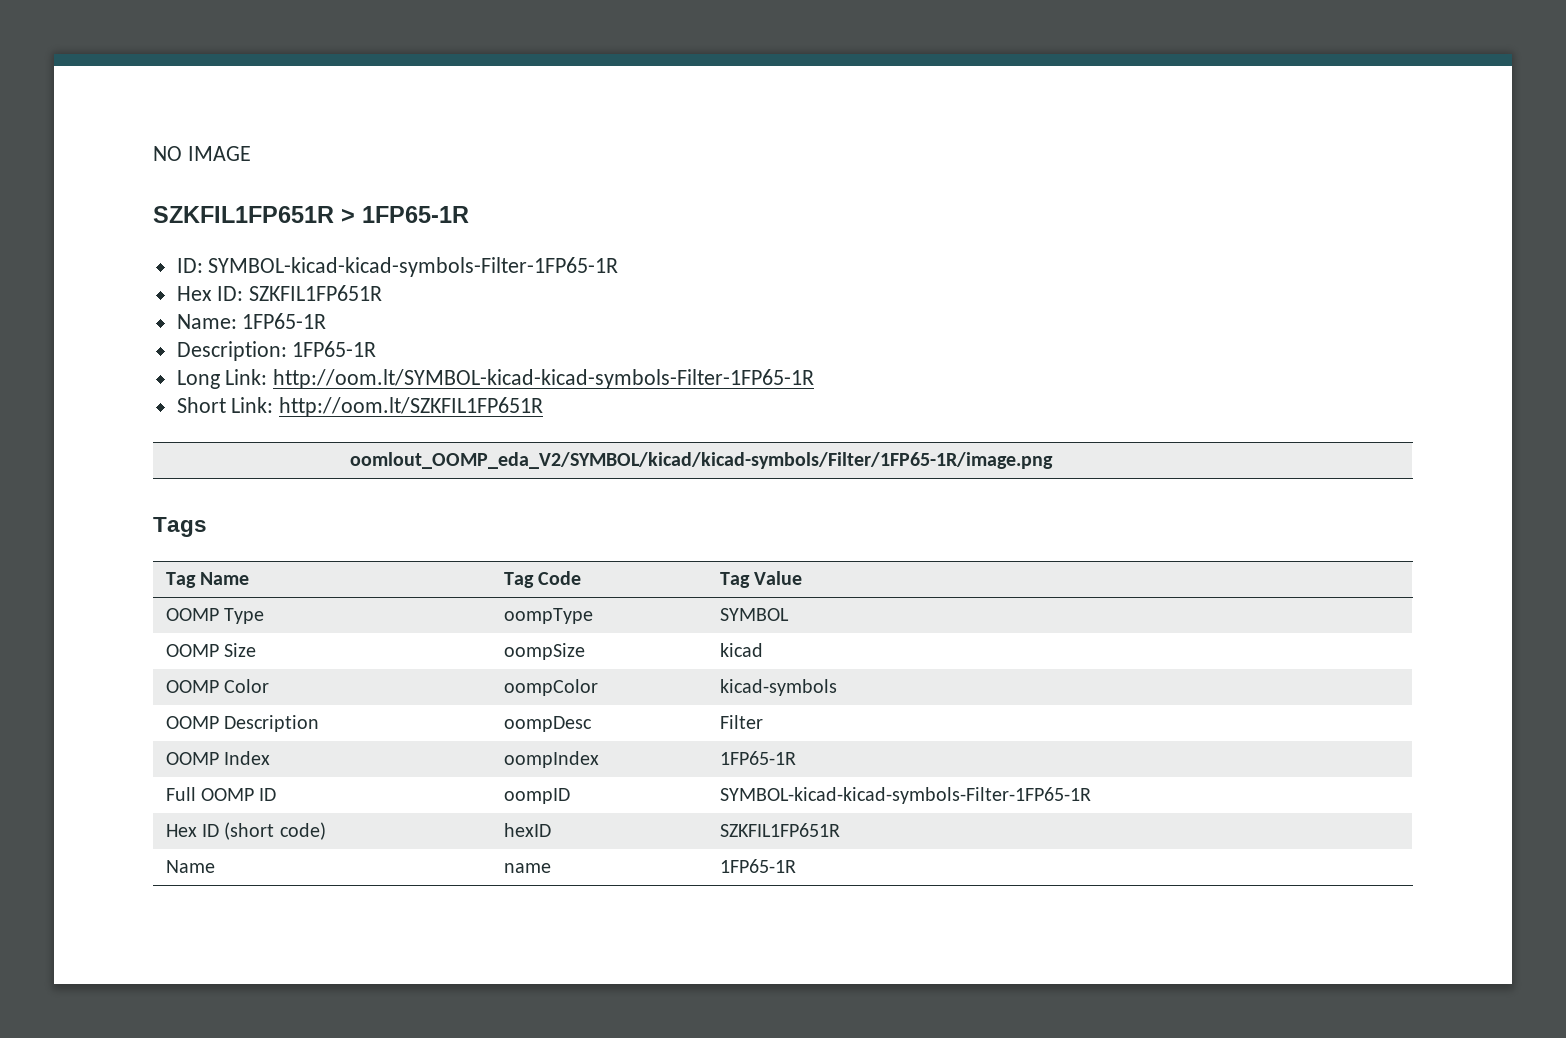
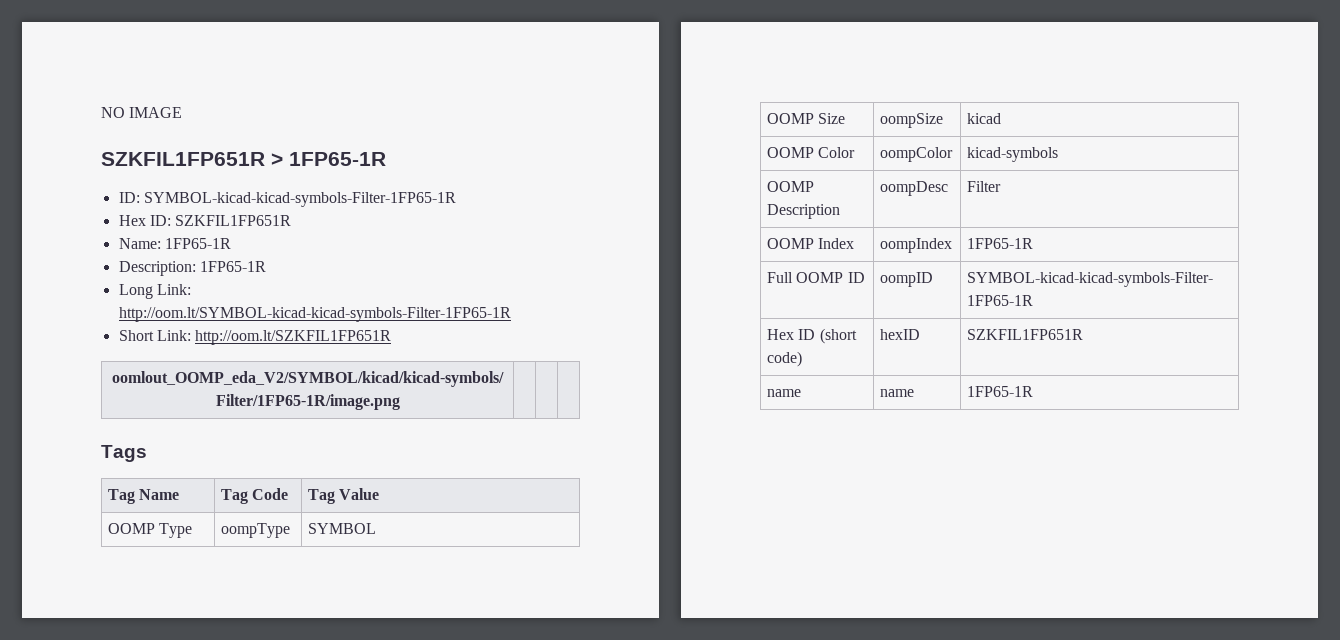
- Name | name | 1FP65-1R
+ name | name | 1FP65-1R

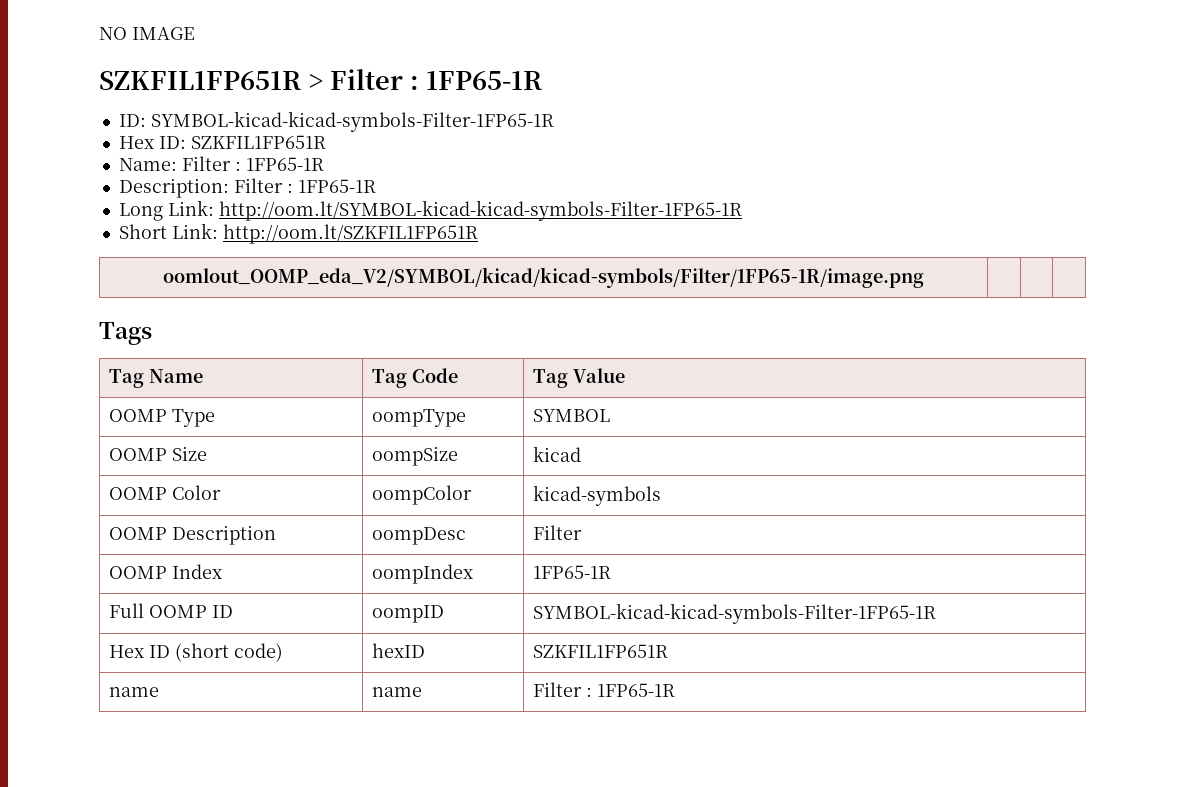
- SZKFIL1FP651R > 1FP65-1R
+ SZKFIL1FP651R > Filter : 1FP65-1R
- Name: 1FP65-1R
+ Name: Filter : 1FP65-1R
- Description: 1FP65-1R
+ Description: Filter : 1FP65-1R
- name | name | 1FP65-1R
+ name | name | Filter : 1FP65-1R

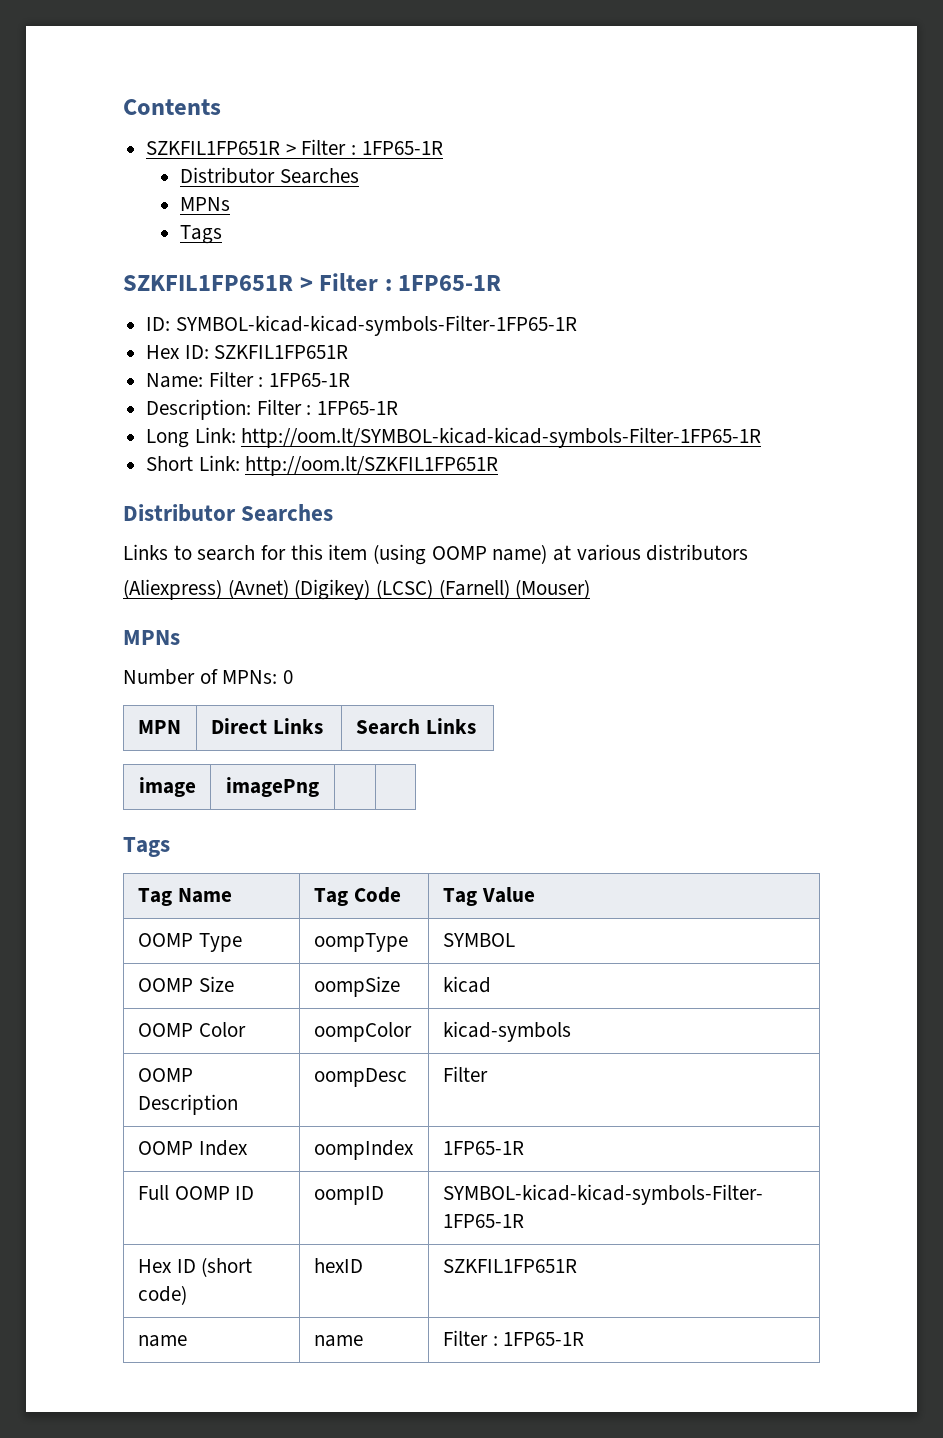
- NO IMAGE
+ Contents
+ SZKFIL1FP651R > Filter : 1FP65-1R
+ Distributor Searches
+ MPNs
+ Tags
  Short Link: http://oom.lt/SZKFIL1FP651R
- oomlout_OOMP_eda_V2/SYMBOL/kicad/kicad-symbols/Filter/1FP65-1R/image.png | | |
+ Distributor Searches
+ Links to search for this item (using OOMP name) at various distributors
+ (Aliexpress) (Avnet) (Digikey) (LCSC) (Farnell) (Mouser)
+ MPNs
+ Number of MPNs: 0
+ MPN | Direct Links | Search Links
+ image | imagePng | |

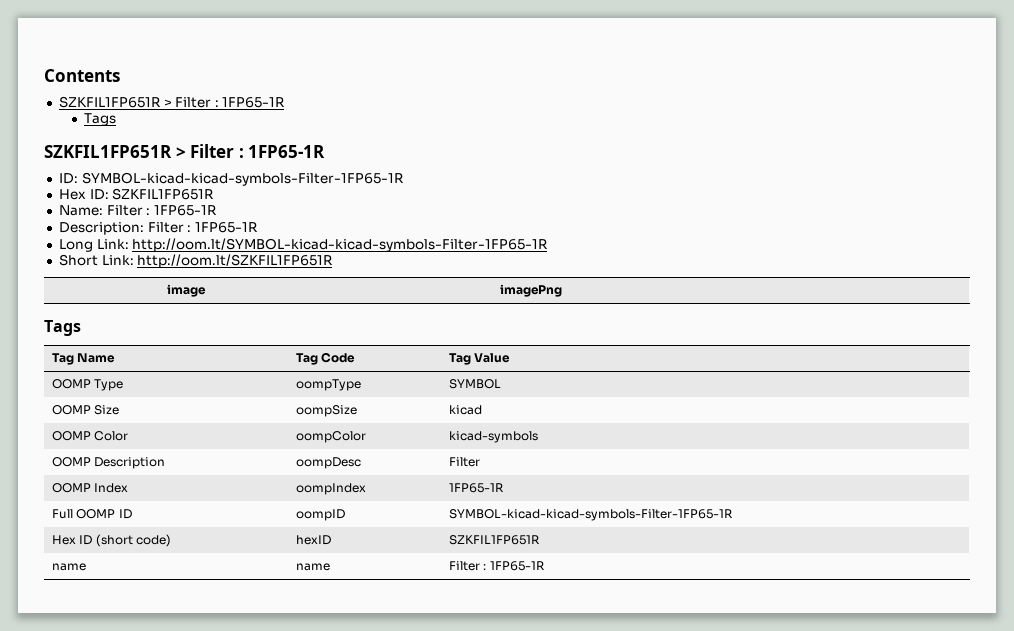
  Contents
  SZKFIL1FP651R > Filter : 1FP65-1R
- Distributor Searches
- MPNs
  Short Link: http://oom.lt/SZKFIL1FP651R
- Distributor Searches
- Links to search for this item (using OOMP name) at various distributors
- (Aliexpress) (Avnet) (Digikey) (LCSC) (Farnell) (Mouser)
- MPNs
- Number of MPNs: 0
- MPN | Direct Links | Search Links

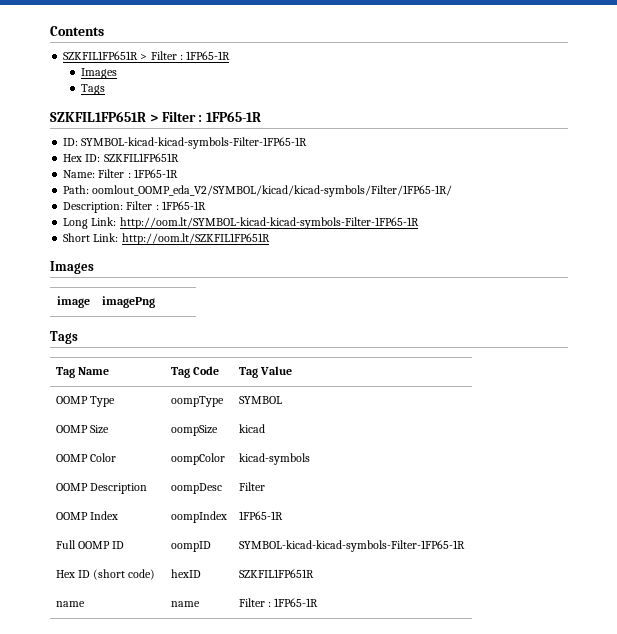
  Contents
  SZKFIL1FP651R > Filter : 1FP65-1R
+ Images
+ Path: oomlout_OOMP_eda_V2/SYMBOL/kicad/kicad-symbols/Filter/1FP65-1R/
  Short Link: http://oom.lt/SZKFIL1FP651R
+ Images

